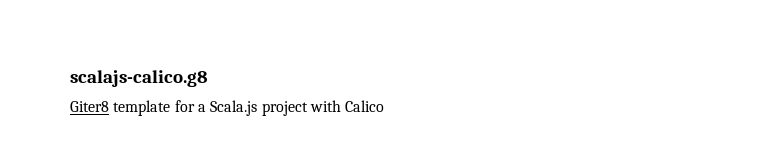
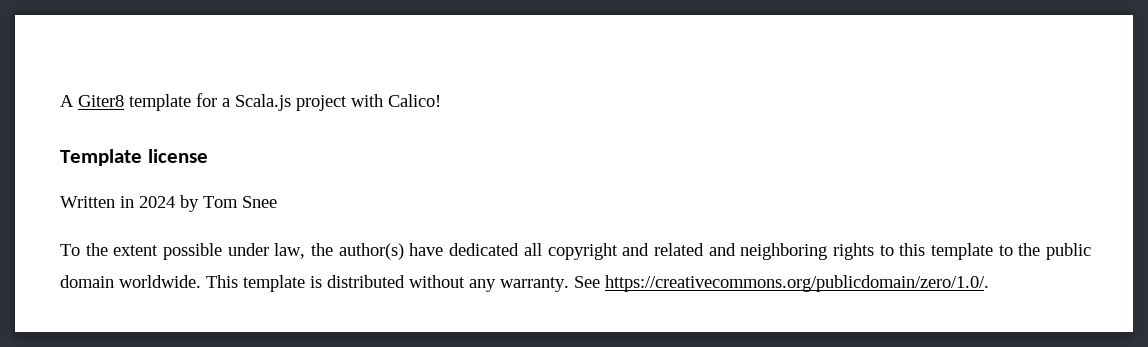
- scalajs-calico.g8
- Giter8 template for a Scala.js project with Calico
+ A Giter8 template for a Scala.js project with Calico!
+ Template license
+ Written in 2024 by Tom Snee
+ To the extent possible under law, the author(s) have dedicated all copyright and related and neighboring rights to this template to the public domain worldwide. This template is distributed without any warranty. See https://creativecommons.org/publicdomain/zero/1.0/.

